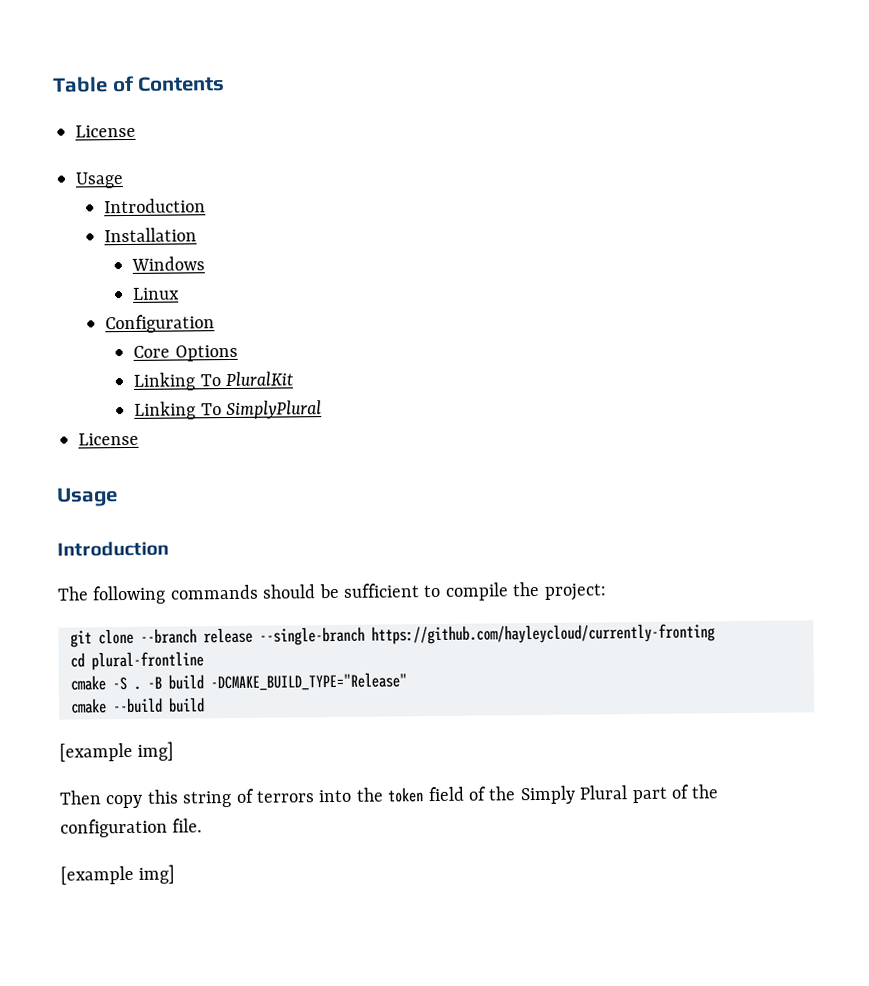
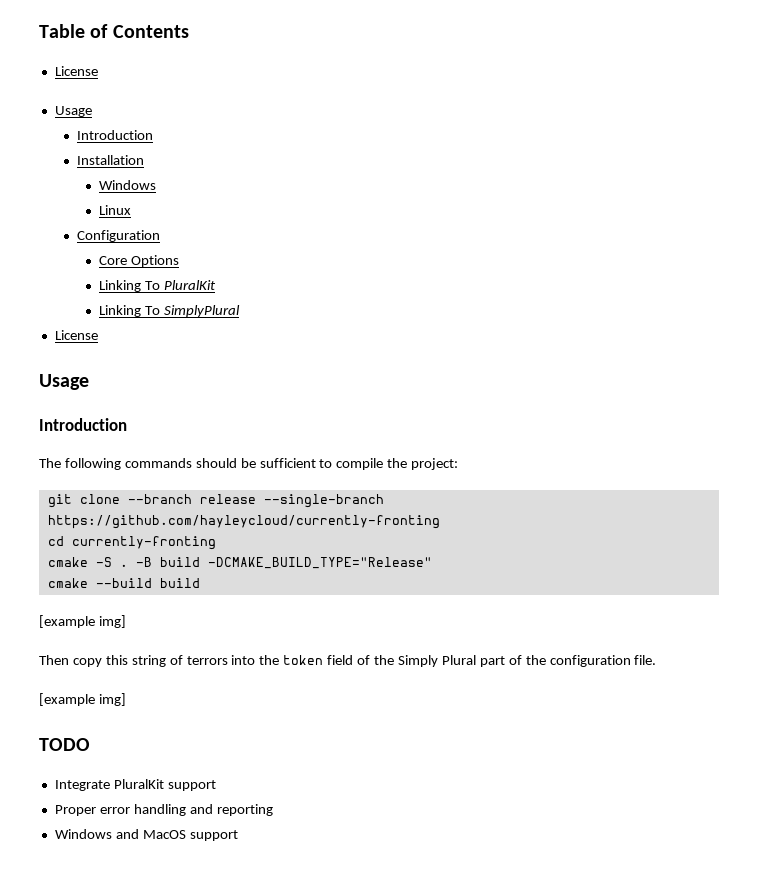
- cd plural-frontline
+ cd currently-fronting
+ TODO
+ Integrate PluralKit support
+ Proper error handling and reporting
+ Windows and MacOS support

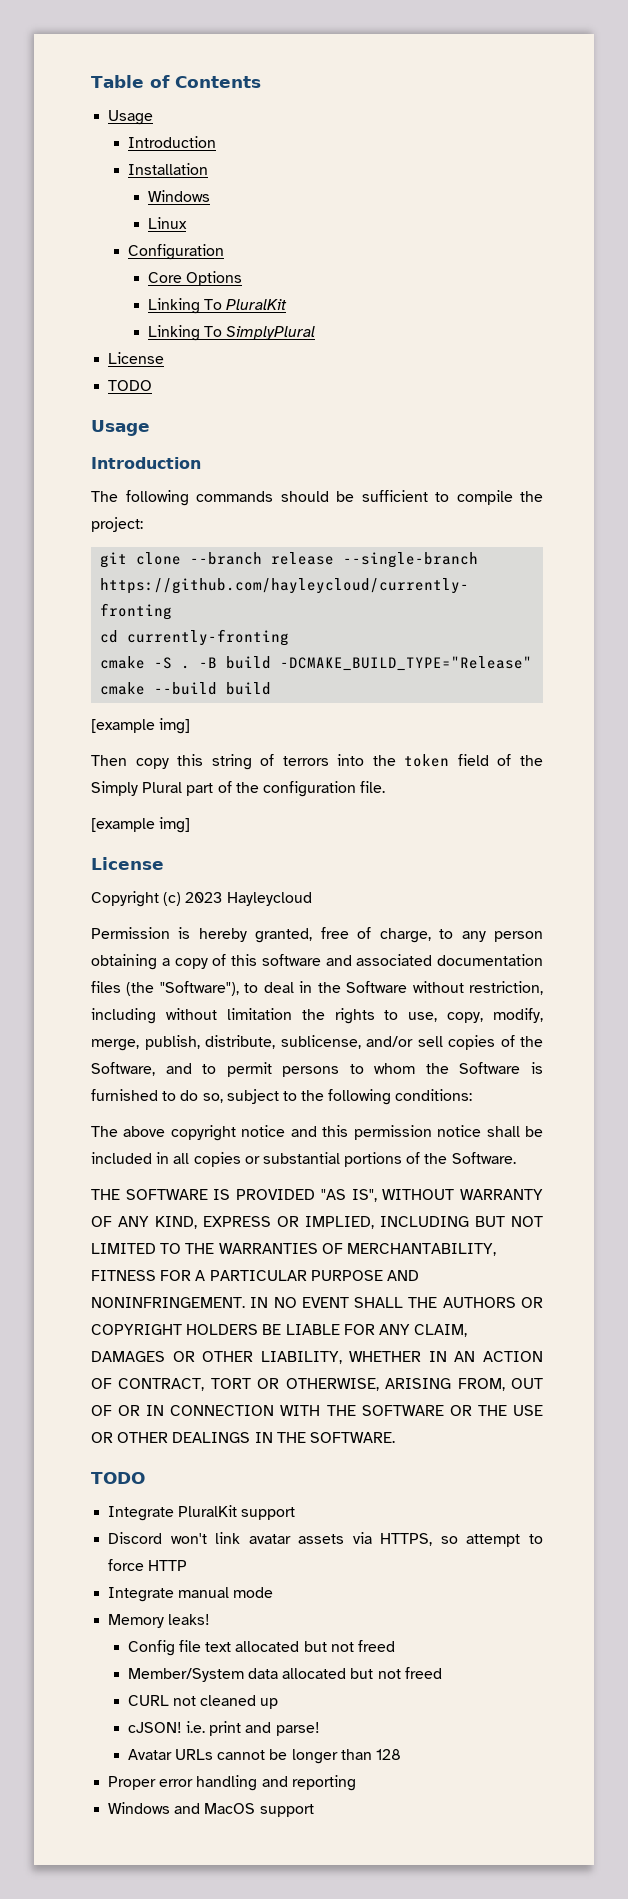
  Table of Contents
- License
  Linking To SimplyPlural
  License
+ TODO
  Then copy this string of terrors into the token field of the Simply Plural part of the configuration file.
  [example img]
+ License
+ Copyright (c) 2023 Hayleycloud
+ Permission is hereby granted, free of charge, to any person obtaining a copy of this software and associated documentation files (the "Software"), to deal in the Software without restriction, including without limitation the rights to use, copy, modify, merge, publish, distribute, sublicense, and/or sell copies of the Software, and to permit persons to whom the Software is furnished to do so, subject to the following conditions:
+ The above copyright notice and this permission notice shall be included in all copies or substantial portions of the Software.
+ THE SOFTWARE IS PROVIDED "AS IS", WITHOUT WARRANTY OF ANY KIND, EXPRESS OR IMPLIED, INCLUDING BUT NOT LIMITED TO THE WARRANTIES OF MERCHANTABILITY, FITNESS FOR A PARTICULAR PURPOSE AND NONINFRINGEMENT. IN NO EVENT SHALL THE AUTHORS OR COPYRIGHT HOLDERS BE LIABLE FOR ANY CLAIM, DAMAGES OR OTHER LIABILITY, WHETHER IN AN ACTION OF CONTRACT, TORT OR OTHERWISE, ARISING FROM, OUT OF OR IN CONNECTION WITH THE SOFTWARE OR THE USE OR OTHER DEALINGS IN THE SOFTWARE.
  TODO
  Integrate PluralKit support
+ Discord won't link avatar assets via HTTPS, so attempt to force HTTP
+ Integrate manual mode
+ Memory leaks!
+ Config file text allocated but not freed
+ Member/System data allocated but not freed
+ CURL not cleaned up
+ cJSON! i.e. print and parse!
+ Avatar URLs cannot be longer than 128

